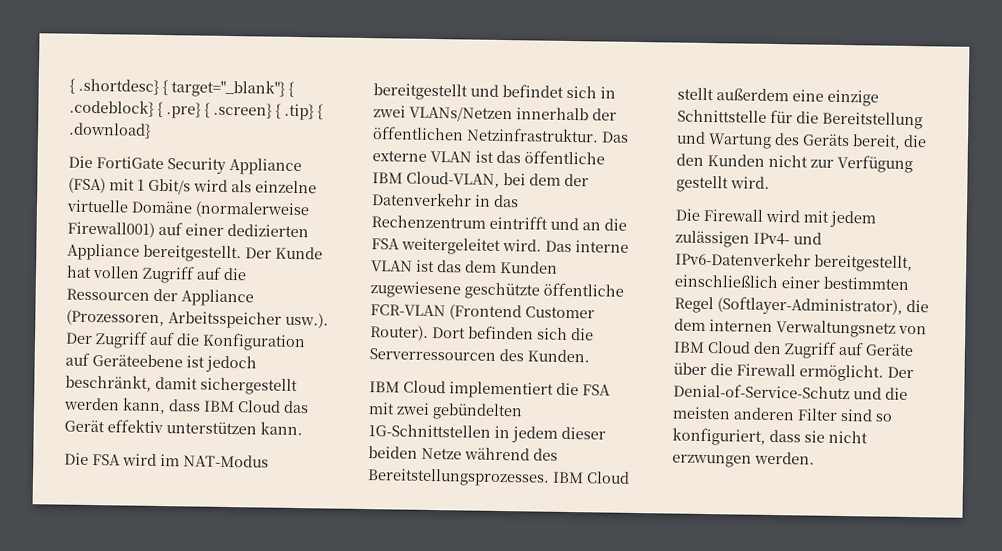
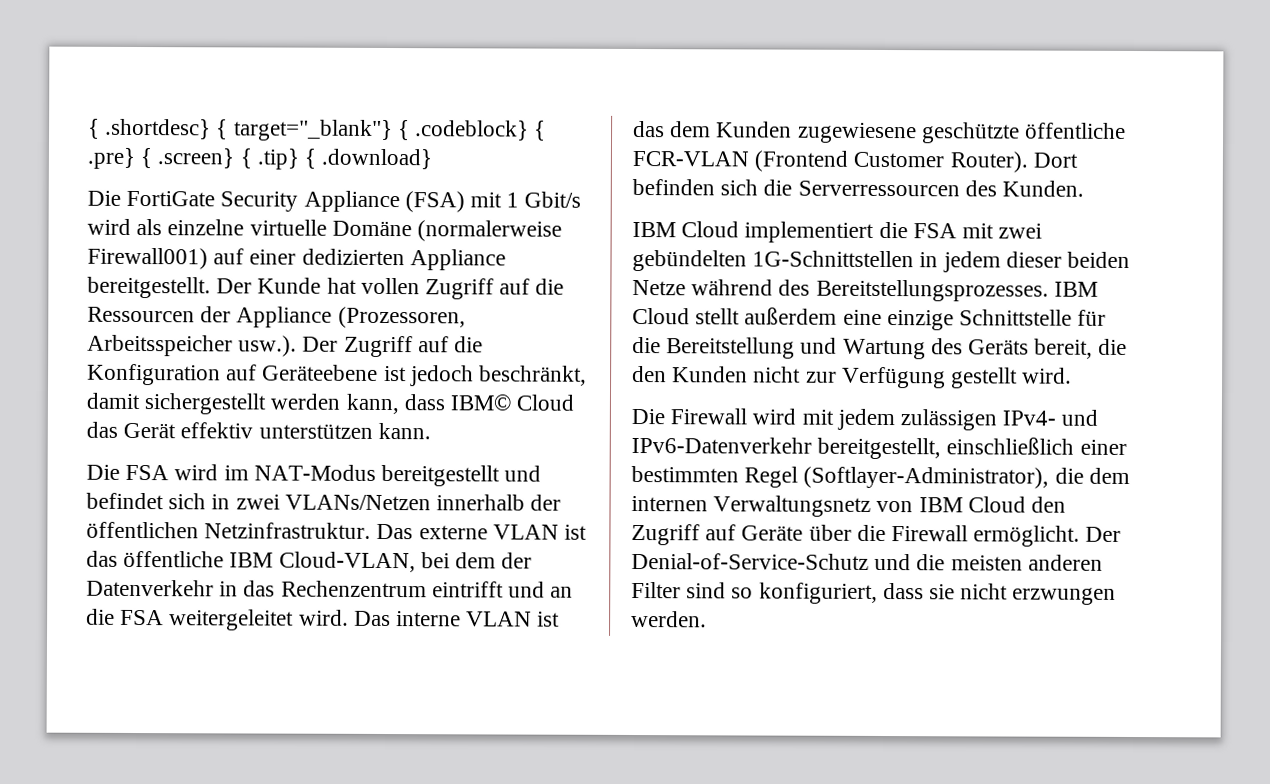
- Der Kunde hat vollen Zugriff auf die Ressourcen der Appliance (Prozessoren, Arbeitsspeicher usw.). Der Zugriff auf die Konfiguration auf Geräteebene ist jedoch beschränkt, damit sichergestellt werden kann, dass IBM Cloud das Gerät effektiv unterstützen kann.
+ Der Kunde hat vollen Zugriff auf die Ressourcen der Appliance (Prozessoren, Arbeitsspeicher usw.). Der Zugriff auf die Konfiguration auf Geräteebene ist jedoch beschränkt, damit sichergestellt werden kann, dass IBM© Cloud das Gerät effektiv unterstützen kann.

